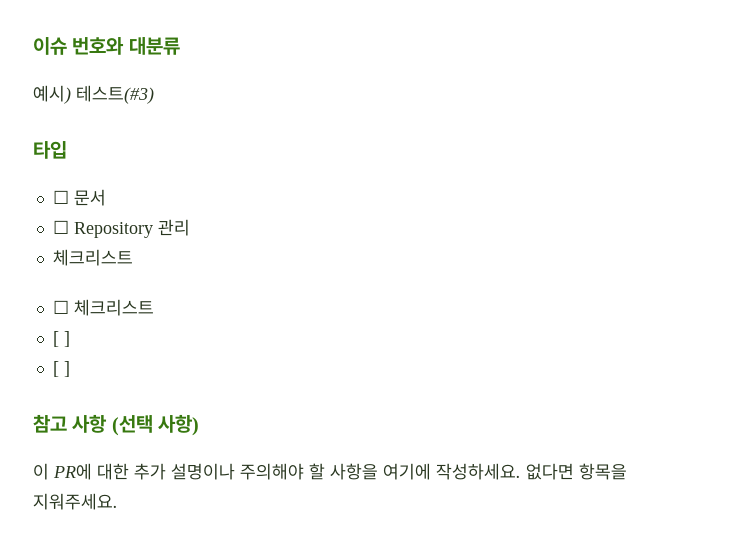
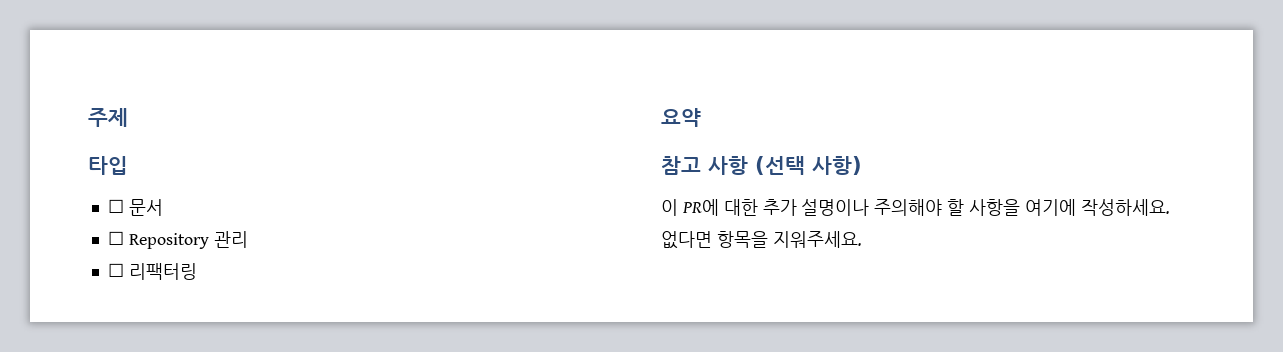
- 이슈 번호와 대분류
- 예시) 테스트(#3)
+ 주제
  ☐ Repository 관리
- 체크리스트
- ☐ 체크리스트
- [ ]
- [ ]
+ ☐ 리팩터링
+ 요약

